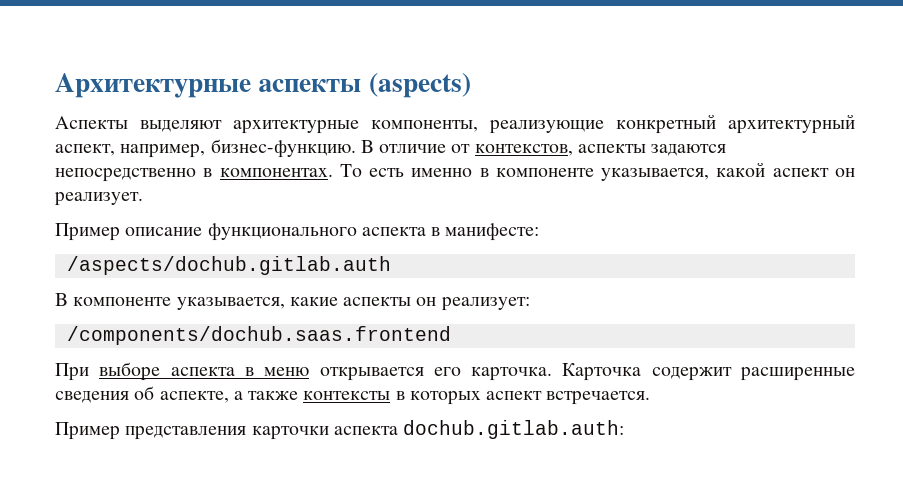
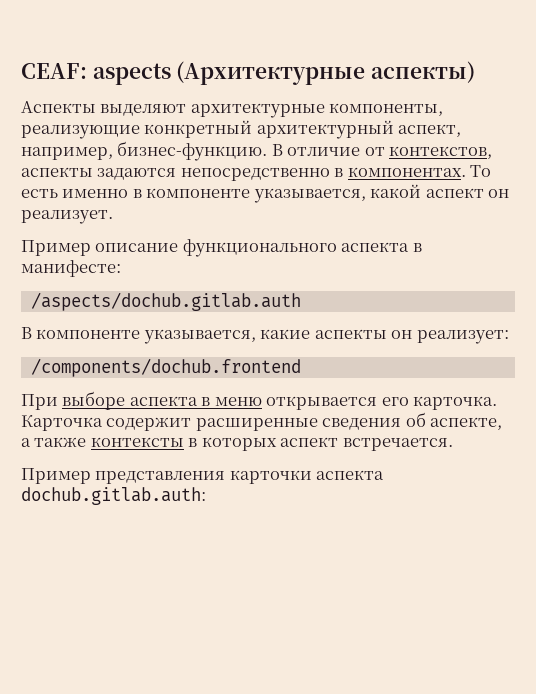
- Архитектурные аспекты (aspects)
+ CEAF: aspects (Архитектурные аспекты)
- /components/dochub.saas.frontend
+ /components/dochub.frontend

